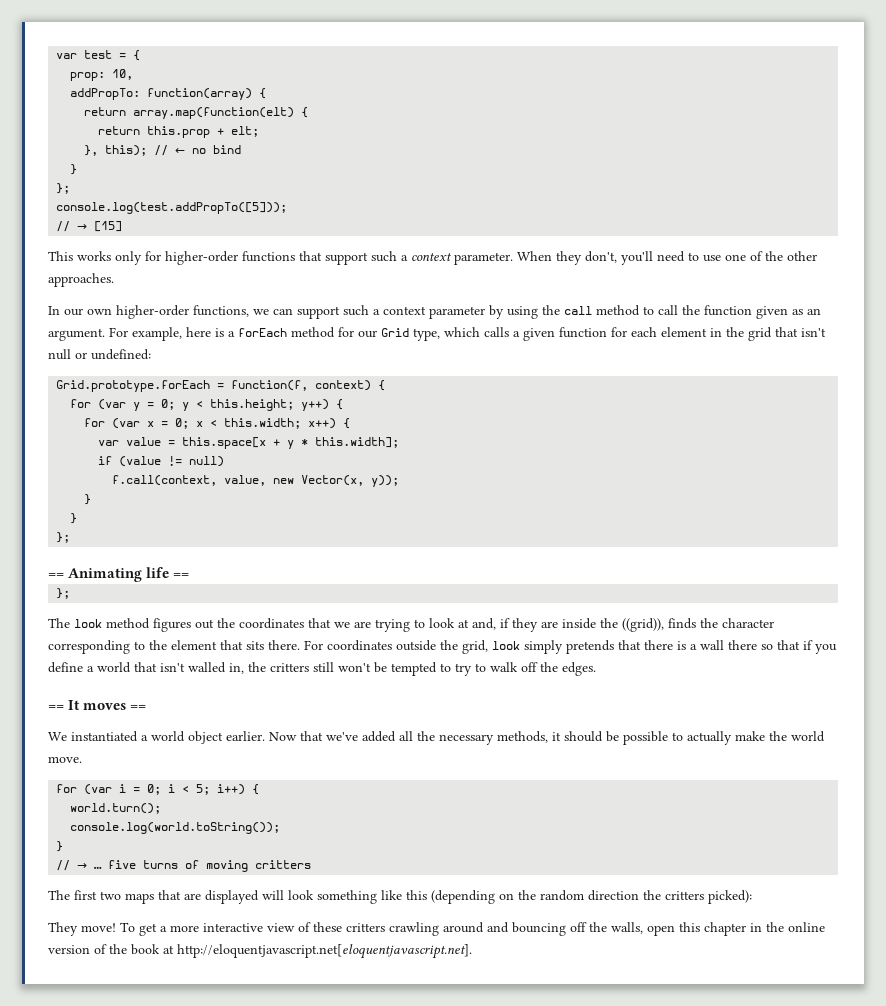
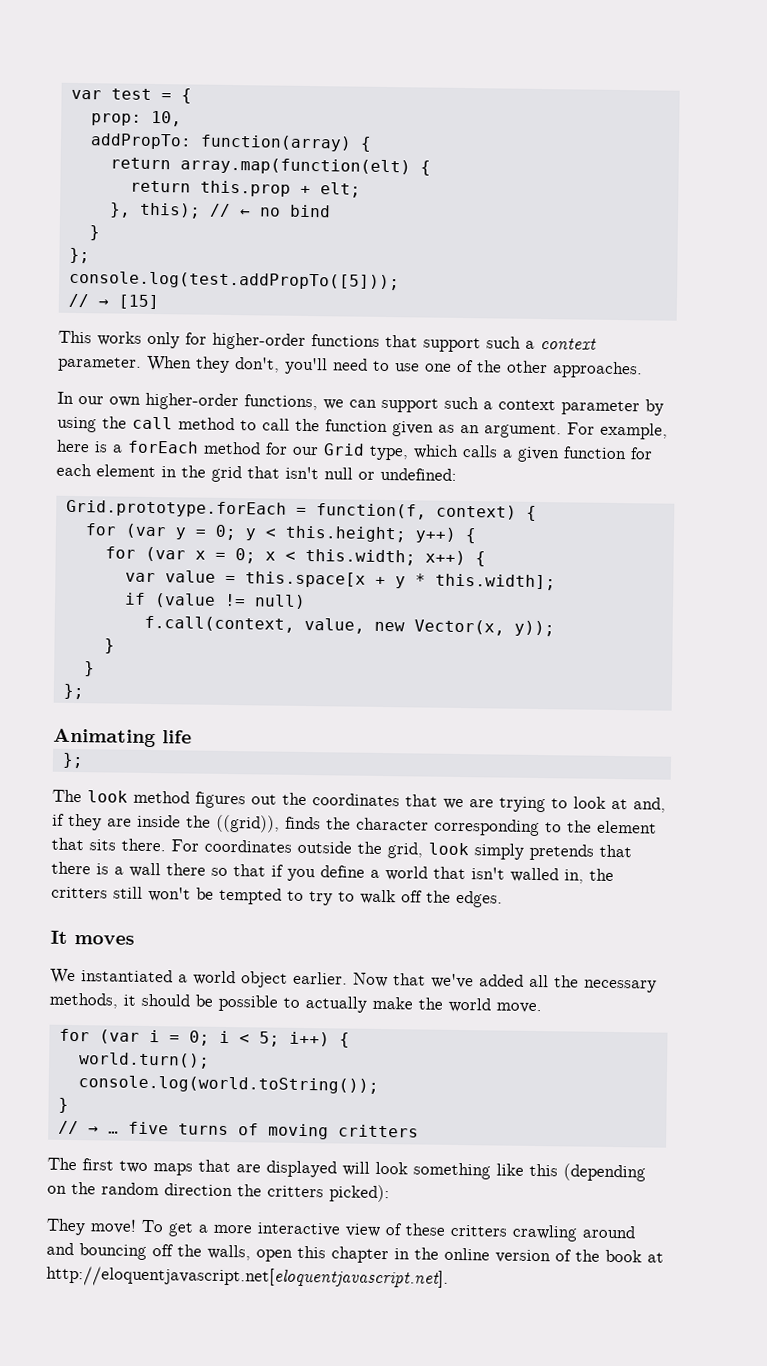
- == Animating life ==
+ Animating life
- == It moves ==
+ It moves

